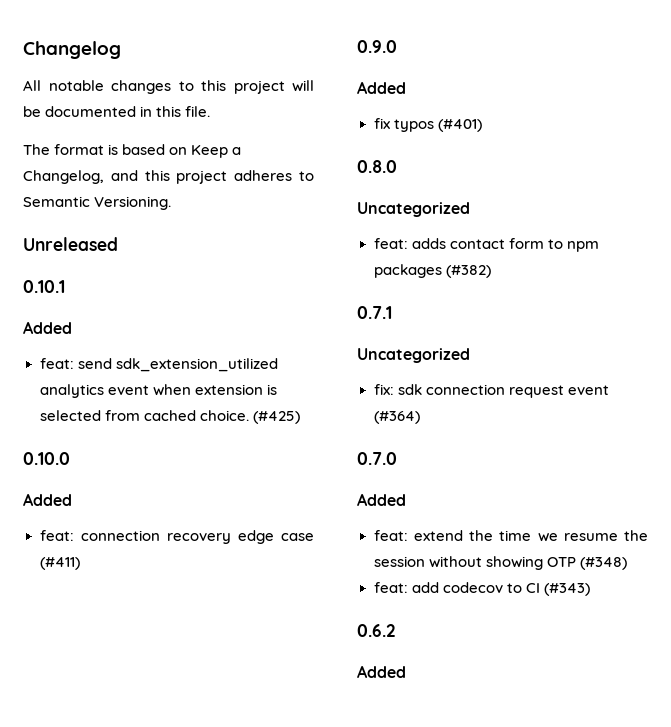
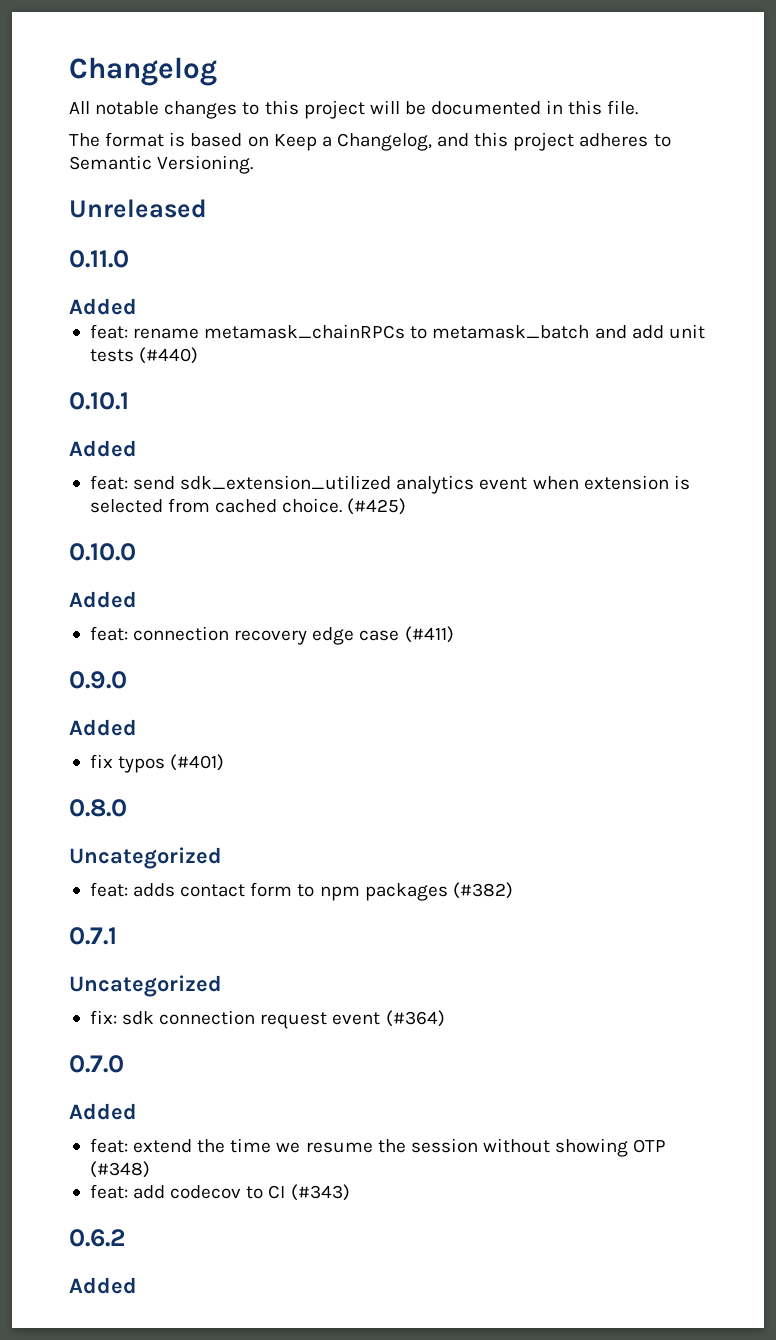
+ 0.11.0
+ Added
+ feat: rename metamask_chainRPCs to metamask_batch and add unit tests (#440)

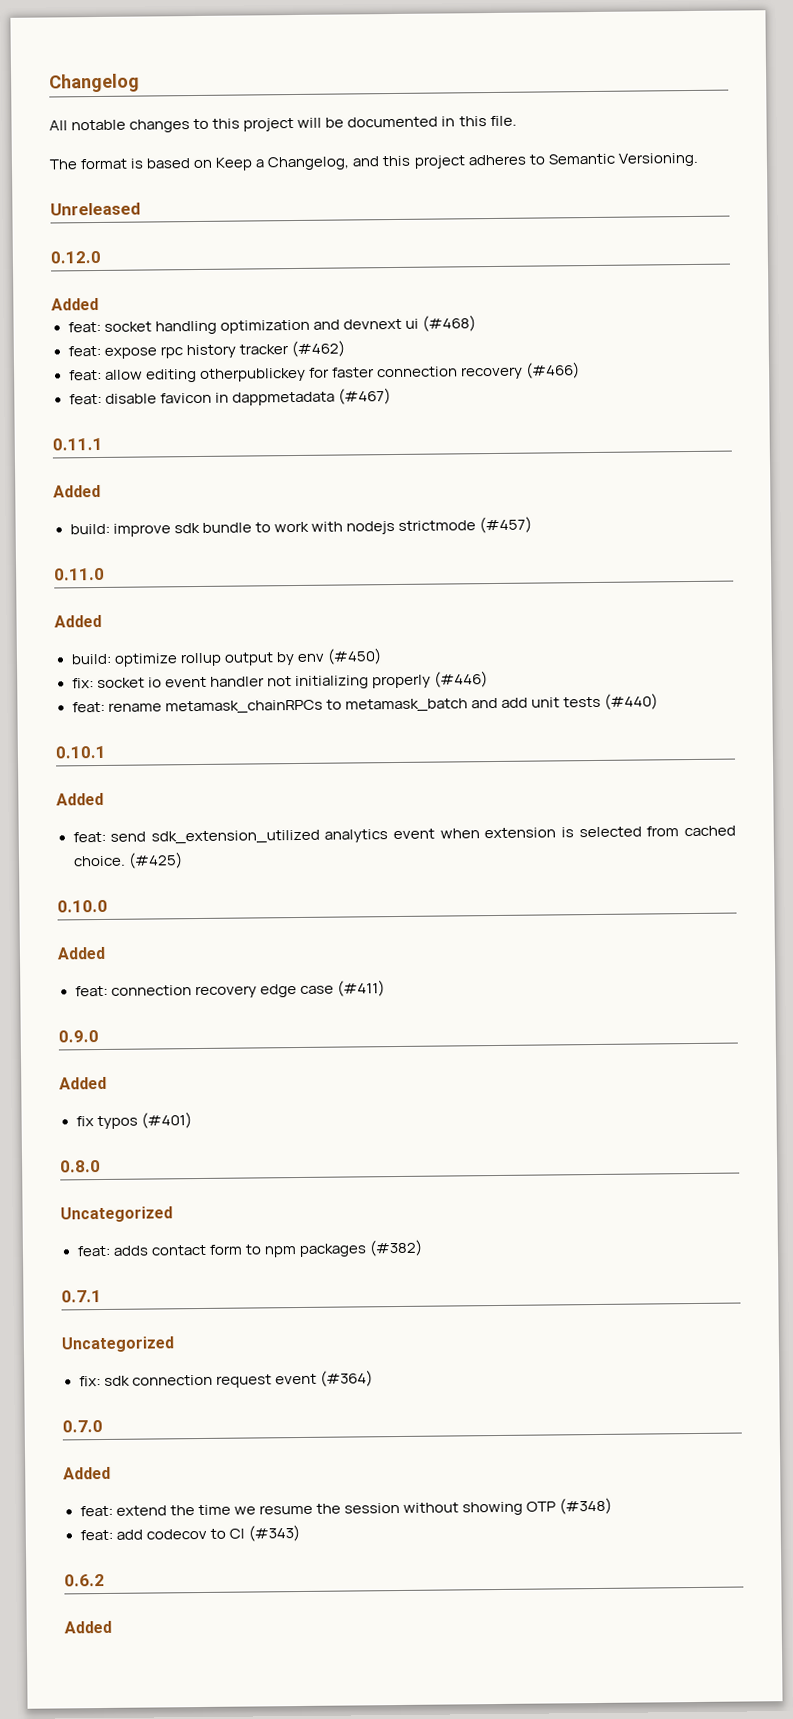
+ 0.12.0
+ Added
+ feat: socket handling optimization and devnext ui (#468)
+ feat: expose rpc history tracker (#462)
+ feat: allow editing otherpublickey for faster connection recovery (#466)
+ feat: disable favicon in dappmetadata (#467)
+ 0.11.1
+ Added
+ build: improve sdk bundle to work with nodejs strictmode (#457)
  0.11.0
  Added
+ build: optimize rollup output by env (#450)
+ fix: socket io event handler not initializing properly (#446)

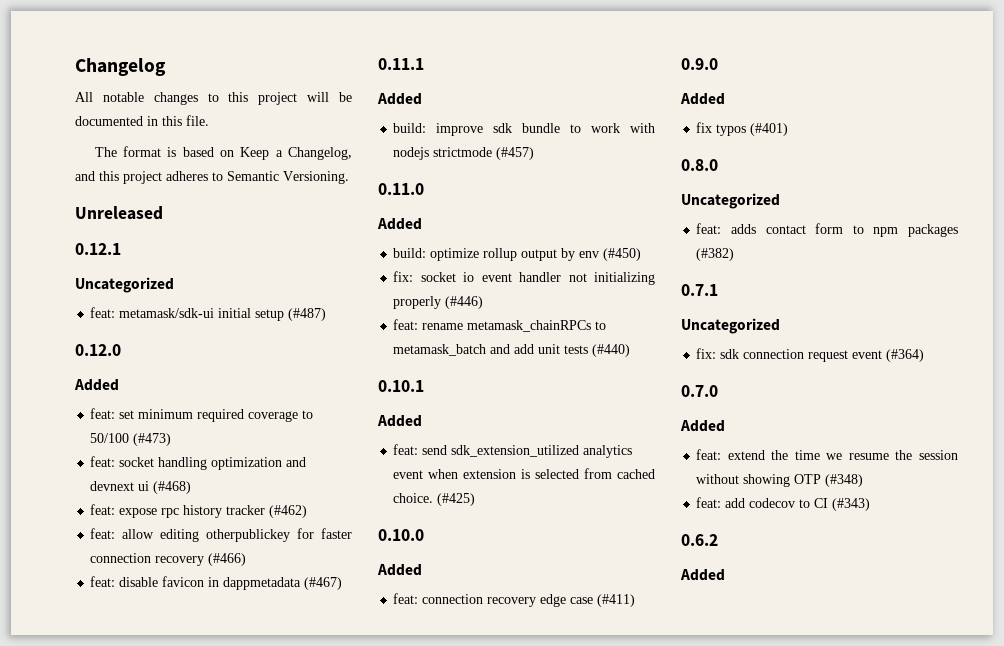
+ 0.12.1
+ Uncategorized
+ feat: metamask/sdk-ui initial setup (#487)
  0.12.0
  Added
+ feat: set minimum required coverage to 50/100 (#473)

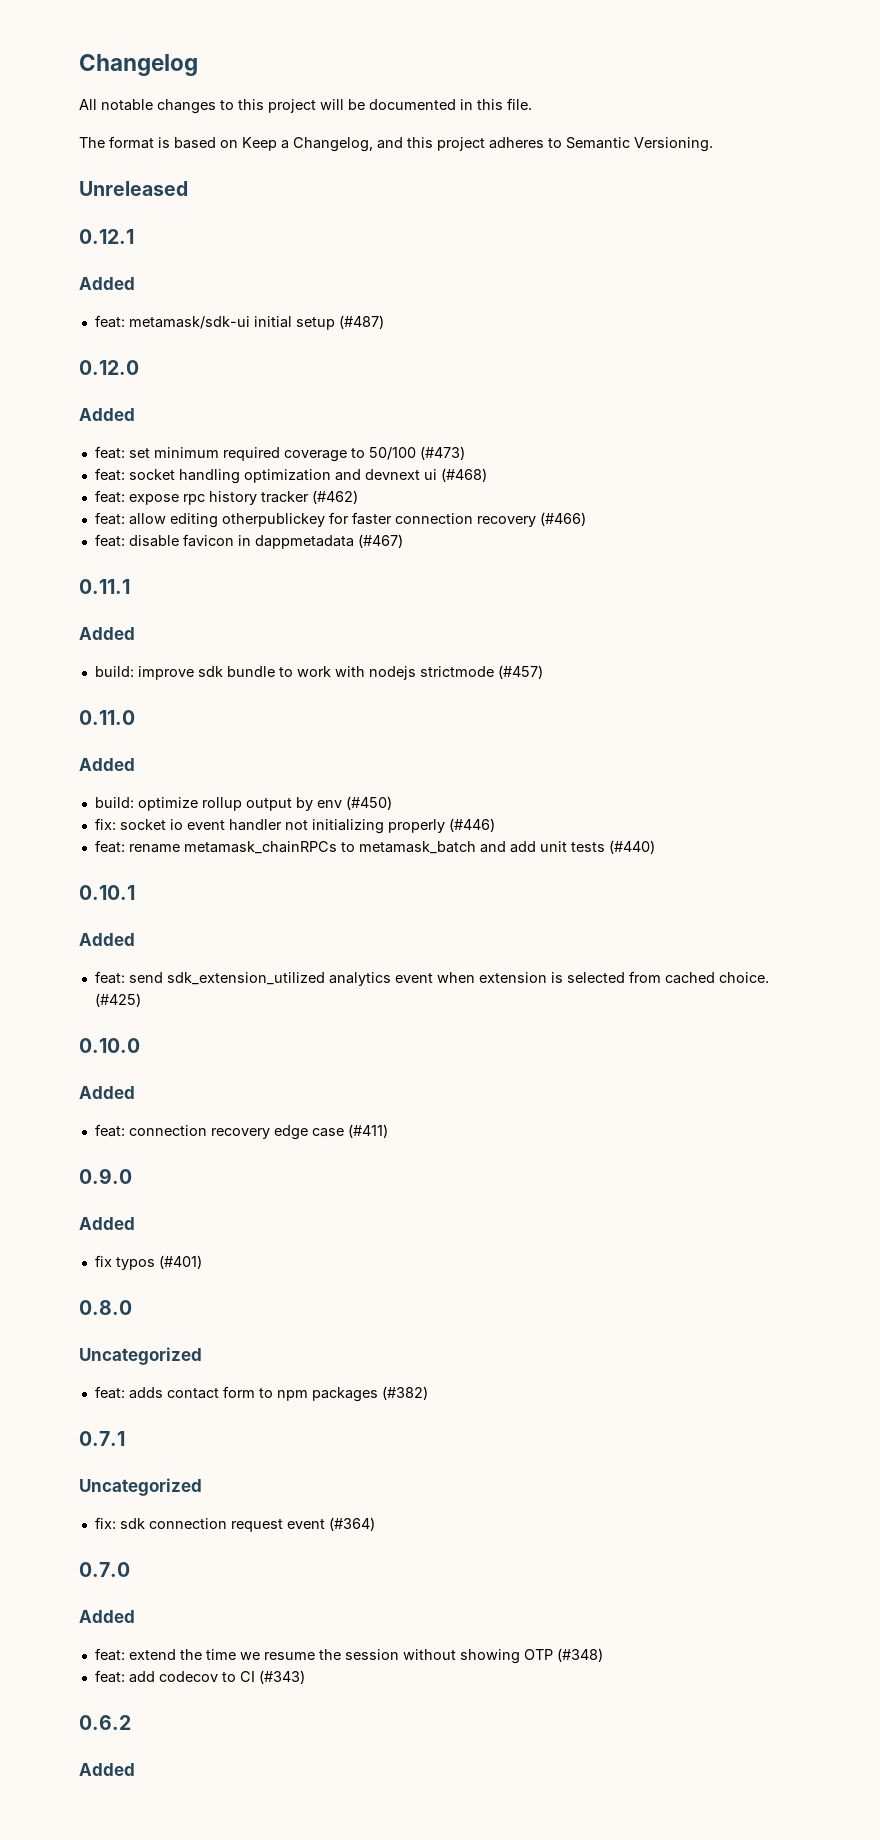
  0.12.1
- Uncategorized
+ Added

